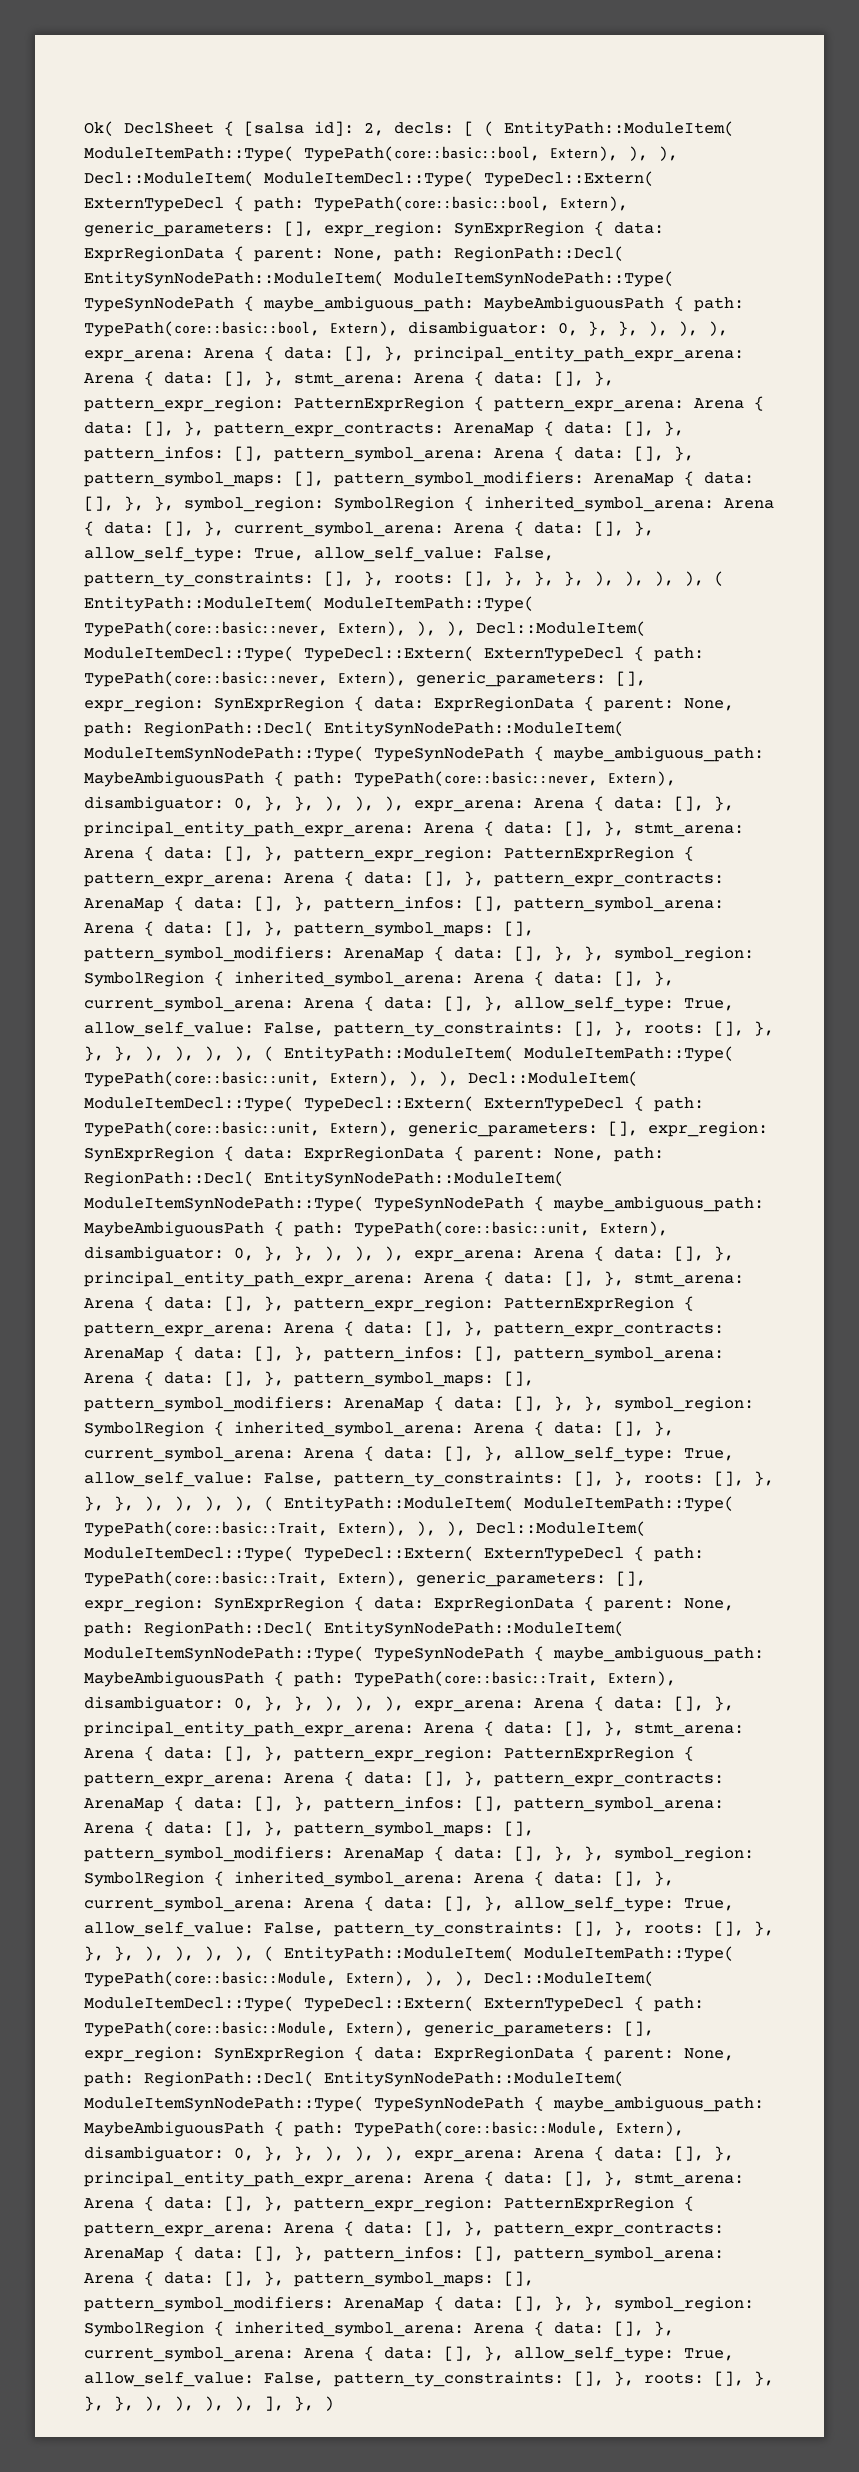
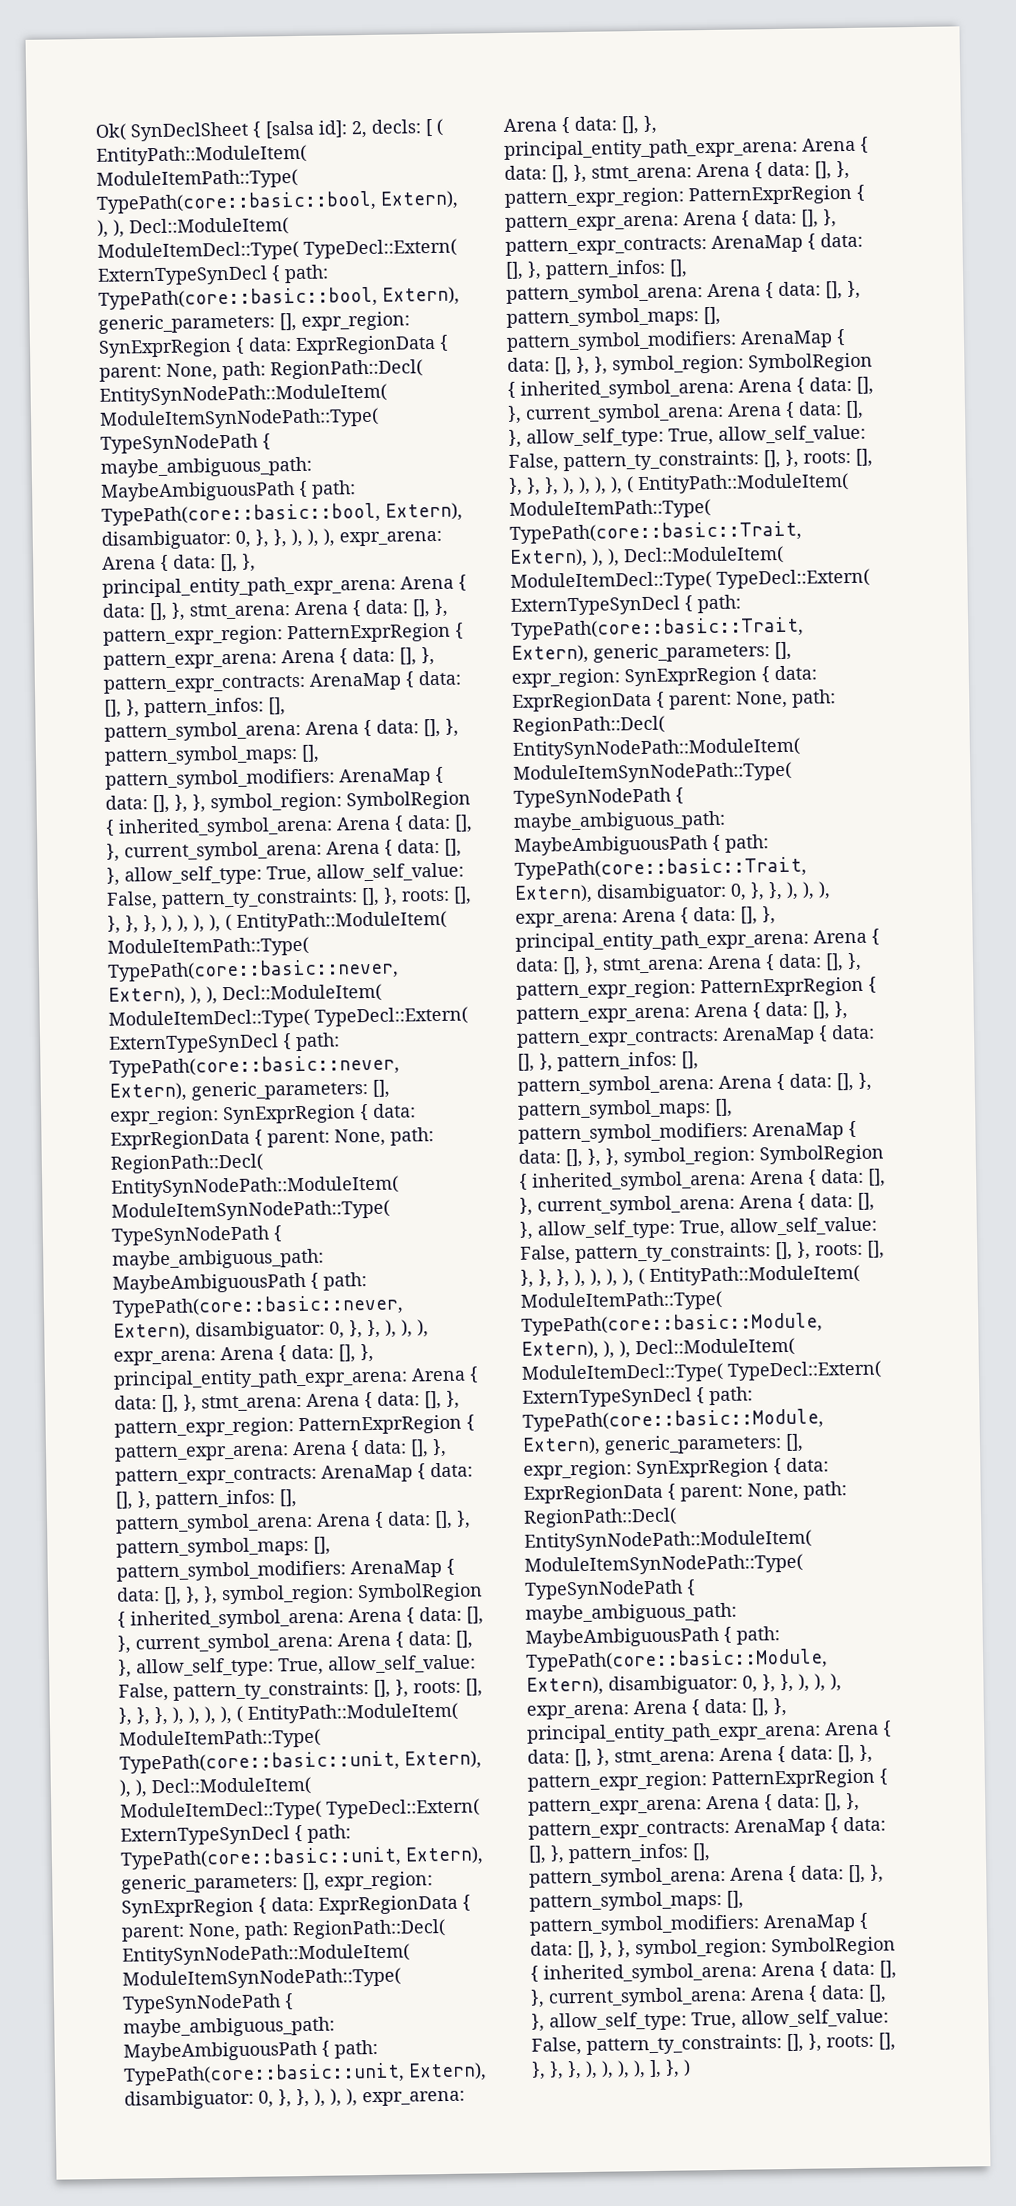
- Ok( DeclSheet { [salsa id]:
+ Ok( SynDeclSheet { [salsa id]:
- [ ( EntityPath::ModuleItem( ModuleItemPath::Type( TypePath(core::basic::bool, Extern), ), ), Decl::ModuleItem( ModuleItemDecl::Type( TypeDecl::Extern( ExternTypeDecl { path:
+ [ ( EntityPath::ModuleItem( ModuleItemPath::Type( TypePath(core::basic::bool, Extern), ), ), Decl::ModuleItem( ModuleItemDecl::Type( TypeDecl::Extern( ExternTypeSynDecl { path:
- [], }, }, }, ), ), ), ), ( EntityPath::ModuleItem( ModuleItemPath::Type( TypePath(core::basic::never, Extern), ), ), Decl::ModuleItem( ModuleItemDecl::Type( TypeDecl::Extern( ExternTypeDecl { path:
+ [], }, }, }, ), ), ), ), ( EntityPath::ModuleItem( ModuleItemPath::Type( TypePath(core::basic::never, Extern), ), ), Decl::ModuleItem( ModuleItemDecl::Type( TypeDecl::Extern( ExternTypeSynDecl { path:
- [], }, }, }, ), ), ), ), ( EntityPath::ModuleItem( ModuleItemPath::Type( TypePath(core::basic::unit, Extern), ), ), Decl::ModuleItem( ModuleItemDecl::Type( TypeDecl::Extern( ExternTypeDecl { path:
+ [], }, }, }, ), ), ), ), ( EntityPath::ModuleItem( ModuleItemPath::Type( TypePath(core::basic::unit, Extern), ), ), Decl::ModuleItem( ModuleItemDecl::Type( TypeDecl::Extern( ExternTypeSynDecl { path:
- [], }, }, }, ), ), ), ), ( EntityPath::ModuleItem( ModuleItemPath::Type( TypePath(core::basic::Trait, Extern), ), ), Decl::ModuleItem( ModuleItemDecl::Type( TypeDecl::Extern( ExternTypeDecl { path:
+ [], }, }, }, ), ), ), ), ( EntityPath::ModuleItem( ModuleItemPath::Type( TypePath(core::basic::Trait, Extern), ), ), Decl::ModuleItem( ModuleItemDecl::Type( TypeDecl::Extern( ExternTypeSynDecl { path:
- [], }, }, }, ), ), ), ), ( EntityPath::ModuleItem( ModuleItemPath::Type( TypePath(core::basic::Module, Extern), ), ), Decl::ModuleItem( ModuleItemDecl::Type( TypeDecl::Extern( ExternTypeDecl { path:
+ [], }, }, }, ), ), ), ), ( EntityPath::ModuleItem( ModuleItemPath::Type( TypePath(core::basic::Module, Extern), ), ), Decl::ModuleItem( ModuleItemDecl::Type( TypeDecl::Extern( ExternTypeSynDecl { path:

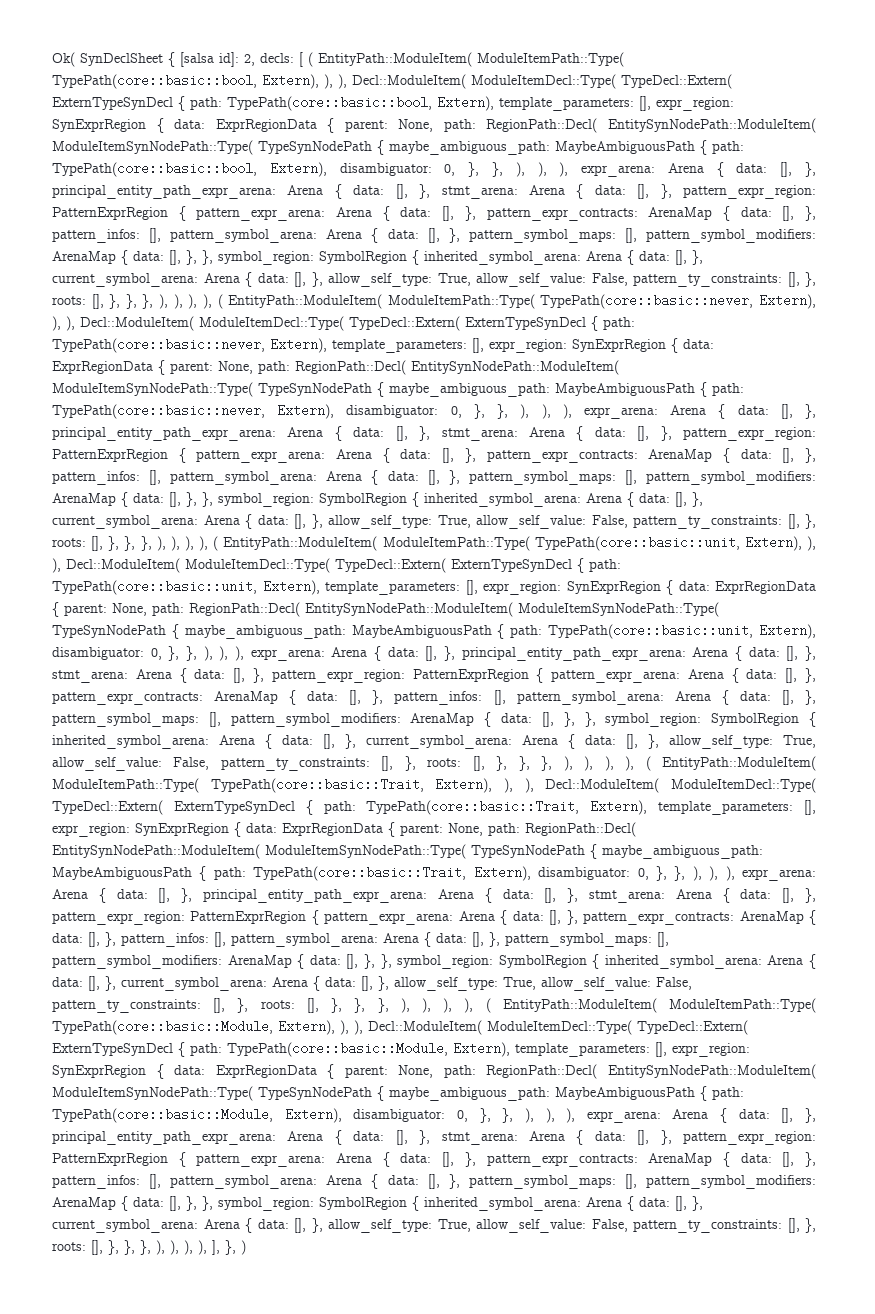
- TypePath(core::basic::bool, Extern), generic_parameters:
+ TypePath(core::basic::bool, Extern), template_parameters:
- TypePath(core::basic::never, Extern), generic_parameters:
+ TypePath(core::basic::never, Extern), template_parameters:
- TypePath(core::basic::unit, Extern), generic_parameters:
+ TypePath(core::basic::unit, Extern), template_parameters:
- TypePath(core::basic::Trait, Extern), generic_parameters:
+ TypePath(core::basic::Trait, Extern), template_parameters:
- TypePath(core::basic::Module, Extern), generic_parameters:
+ TypePath(core::basic::Module, Extern), template_parameters:

